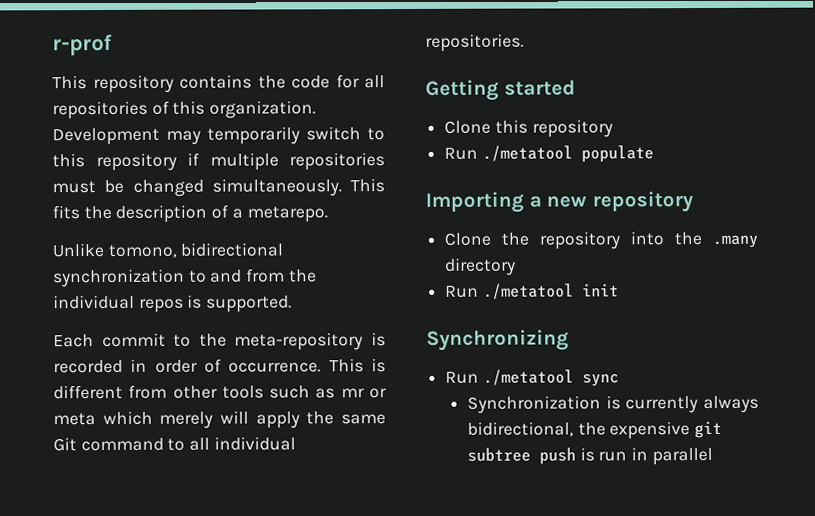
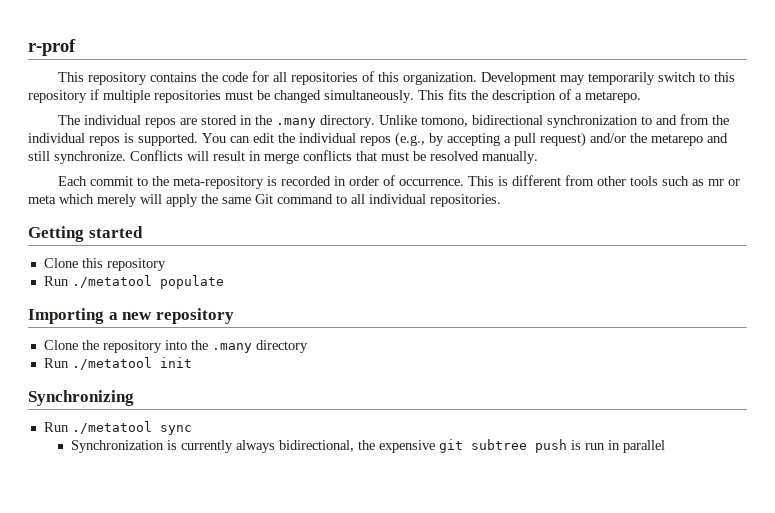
+ The individual repos are stored in the .many directory.
+ You can edit the individual repos (e.g., by accepting a pull request) and/or the metarepo and still synchronize. Conflicts will result in merge conflicts that must be resolved manually.

